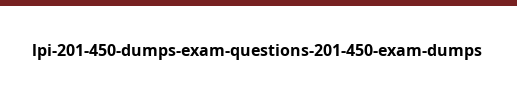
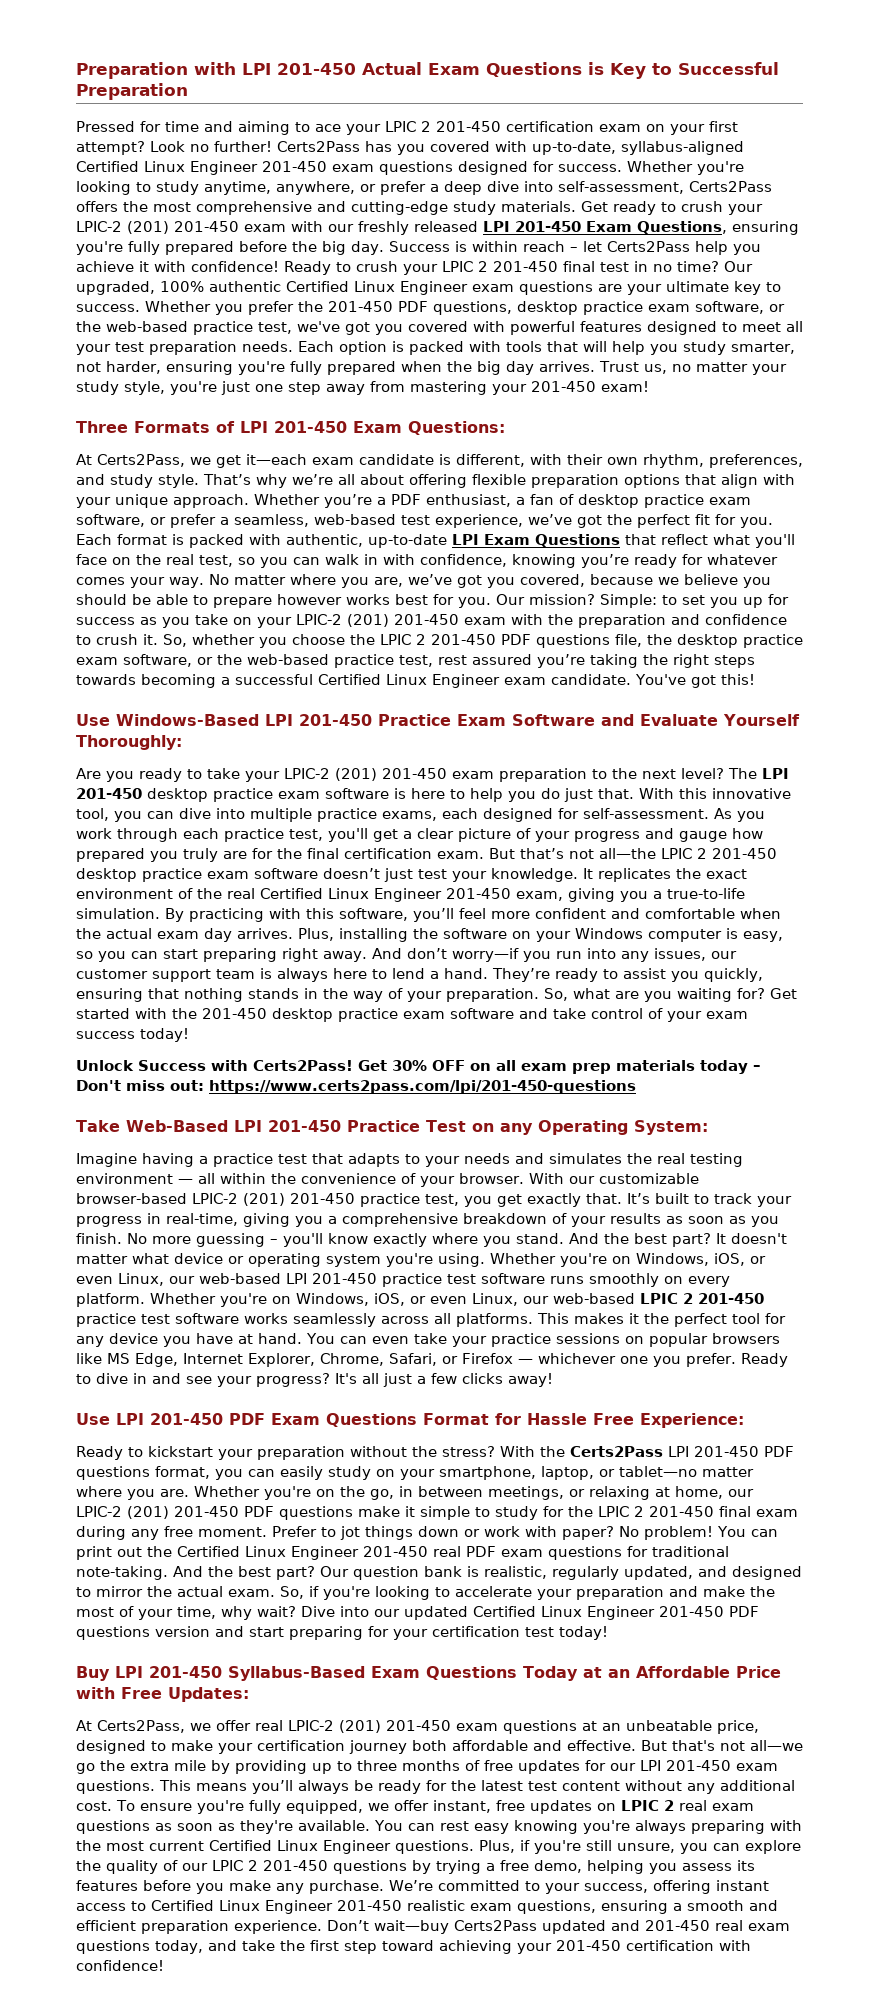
- lpi-201-450-dumps-exam-questions-201-450-exam-dumps
+ Preparation with LPI 201-450 Actual Exam Questions is Key to Successful Preparation
+ Pressed for time and aiming to ace your LPIC 2 201-450 certification exam on your first attempt? Look no further! Certs2Pass has you covered with up-to-date, syllabus-aligned Certified Linux Engineer 201-450 exam questions designed for success. Whether you're looking to study anytime, anywhere, or prefer a deep dive into self-assessment, Certs2Pass offers the most comprehensive and cutting-edge study materials. Get ready to crush your LPIC-2 (201) 201-450 exam with our freshly released LPI 201-450 Exam Questions, ensuring you're fully prepared before the big day. Success is within reach – let Certs2Pass help you achieve it with confidence! Ready to crush your LPIC 2 201-450 final test in no time? Our upgraded, 100% authentic Certified Linux Engineer exam questions are your ultimate key to success. Whether you prefer the 201-450 PDF questions, desktop practice exam software, or the web-based practice test, we've got you covered with powerful features designed to meet all your test preparation needs. Each option is packed with tools that will help you study smarter, not harder, ensuring you're fully prepared when the big day arrives. Trust us, no matter your study style, you're just one step away from mastering your 201-450 exam!
+ Three Formats of LPI 201-450 Exam Questions:
+ At Certs2Pass, we get it—each exam candidate is different, with their own rhythm, preferences, and study style. That’s why we’re all about offering flexible preparation options that align with your unique approach. Whether you’re a PDF enthusiast, a fan of desktop practice exam software, or prefer a seamless, web-based test experience, we’ve got the perfect fit for you. Each format is packed with authentic, up-to-date LPI Exam Questions that reflect what you'll face on the real test, so you can walk in with confidence, knowing you’re ready for whatever comes your way. No matter where you are, we’ve got you covered, because we believe you should be able to prepare however works best for you. Our mission? Simple: to set you up for success as you take on your LPIC-2 (201) 201-450 exam with the preparation and confidence to crush it. So, whether you choose the LPIC 2 201-450 PDF questions file, the desktop practice exam software, or the web-based practice test, rest assured you’re taking the right steps towards becoming a successful Certified Linux Engineer exam candidate. You've got this!
+ Use Windows-Based LPI 201-450 Practice Exam Software and Evaluate Yourself Thoroughly:
+ Are you ready to take your LPIC-2 (201) 201-450 exam preparation to the next level? The LPI 201-450 desktop practice exam software is here to help you do just that. With this innovative tool, you can dive into multiple practice exams, each designed for self-assessment. As you work through each practice test, you'll get a clear picture of your progress and gauge how prepared you truly are for the final certification exam. But that’s not all—the LPIC 2 201-450 desktop practice exam software doesn’t just test your knowledge. It replicates the exact environment of the real Certified Linux Engineer 201-450 exam, giving you a true-to-life simulation. By practicing with this software, you’ll feel more confident and comfortable when the actual exam day arrives. Plus, installing the software on your Windows computer is easy, so you can start preparing right away. And don’t worry—if you run into any issues, our customer support team is always here to lend a hand. They’re ready to assist you quickly, ensuring that nothing stands in the way of your preparation. So, what are you waiting for? Get started with the 201-450 desktop practice exam software and take control of your exam success today!
+ Unlock Success with Certs2Pass! Get 30% OFF on all exam prep materials today – Don't miss out: https://www.certs2pass.com/lpi/201-450-questions
+ Take Web-Based LPI 201-450 Practice Test on any Operating System:
+ Imagine having a practice test that adapts to your needs and simulates the real testing environment — all within the convenience of your browser. With our customizable browser-based LPIC-2 (201) 201-450 practice test, you get exactly that. It’s built to track your progress in real-time, giving you a comprehensive breakdown of your results as soon as you finish. No more guessing – you'll know exactly where you stand. And the best part? It doesn't matter what device or operating system you're using. Whether you're on Windows, iOS, or even Linux, our web-based LPI 201-450 practice test software runs smoothly on every platform. Whether you're on Windows, iOS, or even Linux, our web-based LPIC 2 201-450 practice test software works seamlessly across all platforms. This makes it the perfect tool for any device you have at hand. You can even take your practice sessions on popular browsers like MS Edge, Internet Explorer, Chrome, Safari, or Firefox — whichever one you prefer. Ready to dive in and see your progress? It's all just a few clicks away!
+ Use LPI 201-450 PDF Exam Questions Format for Hassle Free Experience:
+ Ready to kickstart your preparation without the stress? With the Certs2Pass LPI 201-450 PDF questions format, you can easily study on your smartphone, laptop, or tablet—no matter where you are. Whether you're on the go, in between meetings, or relaxing at home, our LPIC-2 (201) 201-450 PDF questions make it simple to study for the LPIC 2 201-450 final exam during any free moment. Prefer to jot things down or work with paper? No problem! You can print out the Certified Linux Engineer 201-450 real PDF exam questions for traditional note-taking. And the best part? Our question bank is realistic, regularly updated, and designed to mirror the actual exam. So, if you're looking to accelerate your preparation and make the most of your time, why wait? Dive into our updated Certified Linux Engineer 201-450 PDF questions version and start preparing for your certification test today!
+ Buy LPI 201-450 Syllabus-Based Exam Questions Today at an Affordable Price with Free Updates:
+ At Certs2Pass, we offer real LPIC-2 (201) 201-450 exam questions at an unbeatable price, designed to make your certification journey both affordable and effective. But that's not all—we go the extra mile by providing up to three months of free updates for our LPI 201-450 exam questions. This means you’ll always be ready for the latest test content without any additional cost. To ensure you're fully equipped, we offer instant, free updates on LPIC 2 real exam questions as soon as they're available. You can rest easy knowing you're always preparing with the most current Certified Linux Engineer questions. Plus, if you're still unsure, you can explore the quality of our LPIC 2 201-450 questions by trying a free demo, helping you assess its features before you make any purchase. We’re committed to your success, offering instant access to Certified Linux Engineer 201-450 realistic exam questions, ensuring a smooth and efficient preparation experience. Don’t wait—buy Certs2Pass updated and 201-450 real exam questions today, and take the first step toward achieving your 201-450 certification with confidence!

